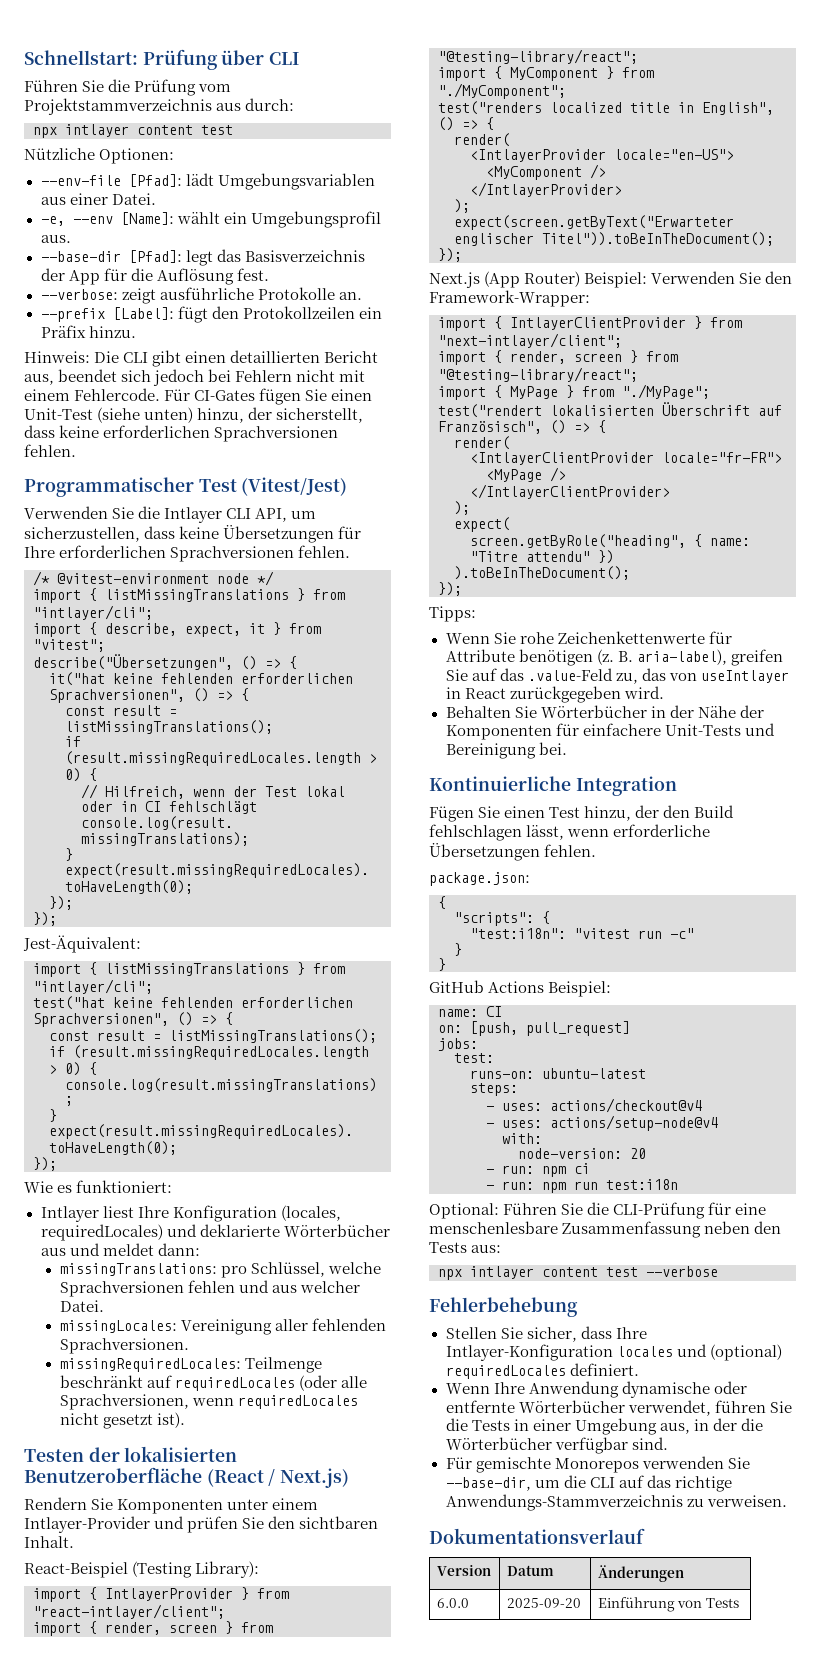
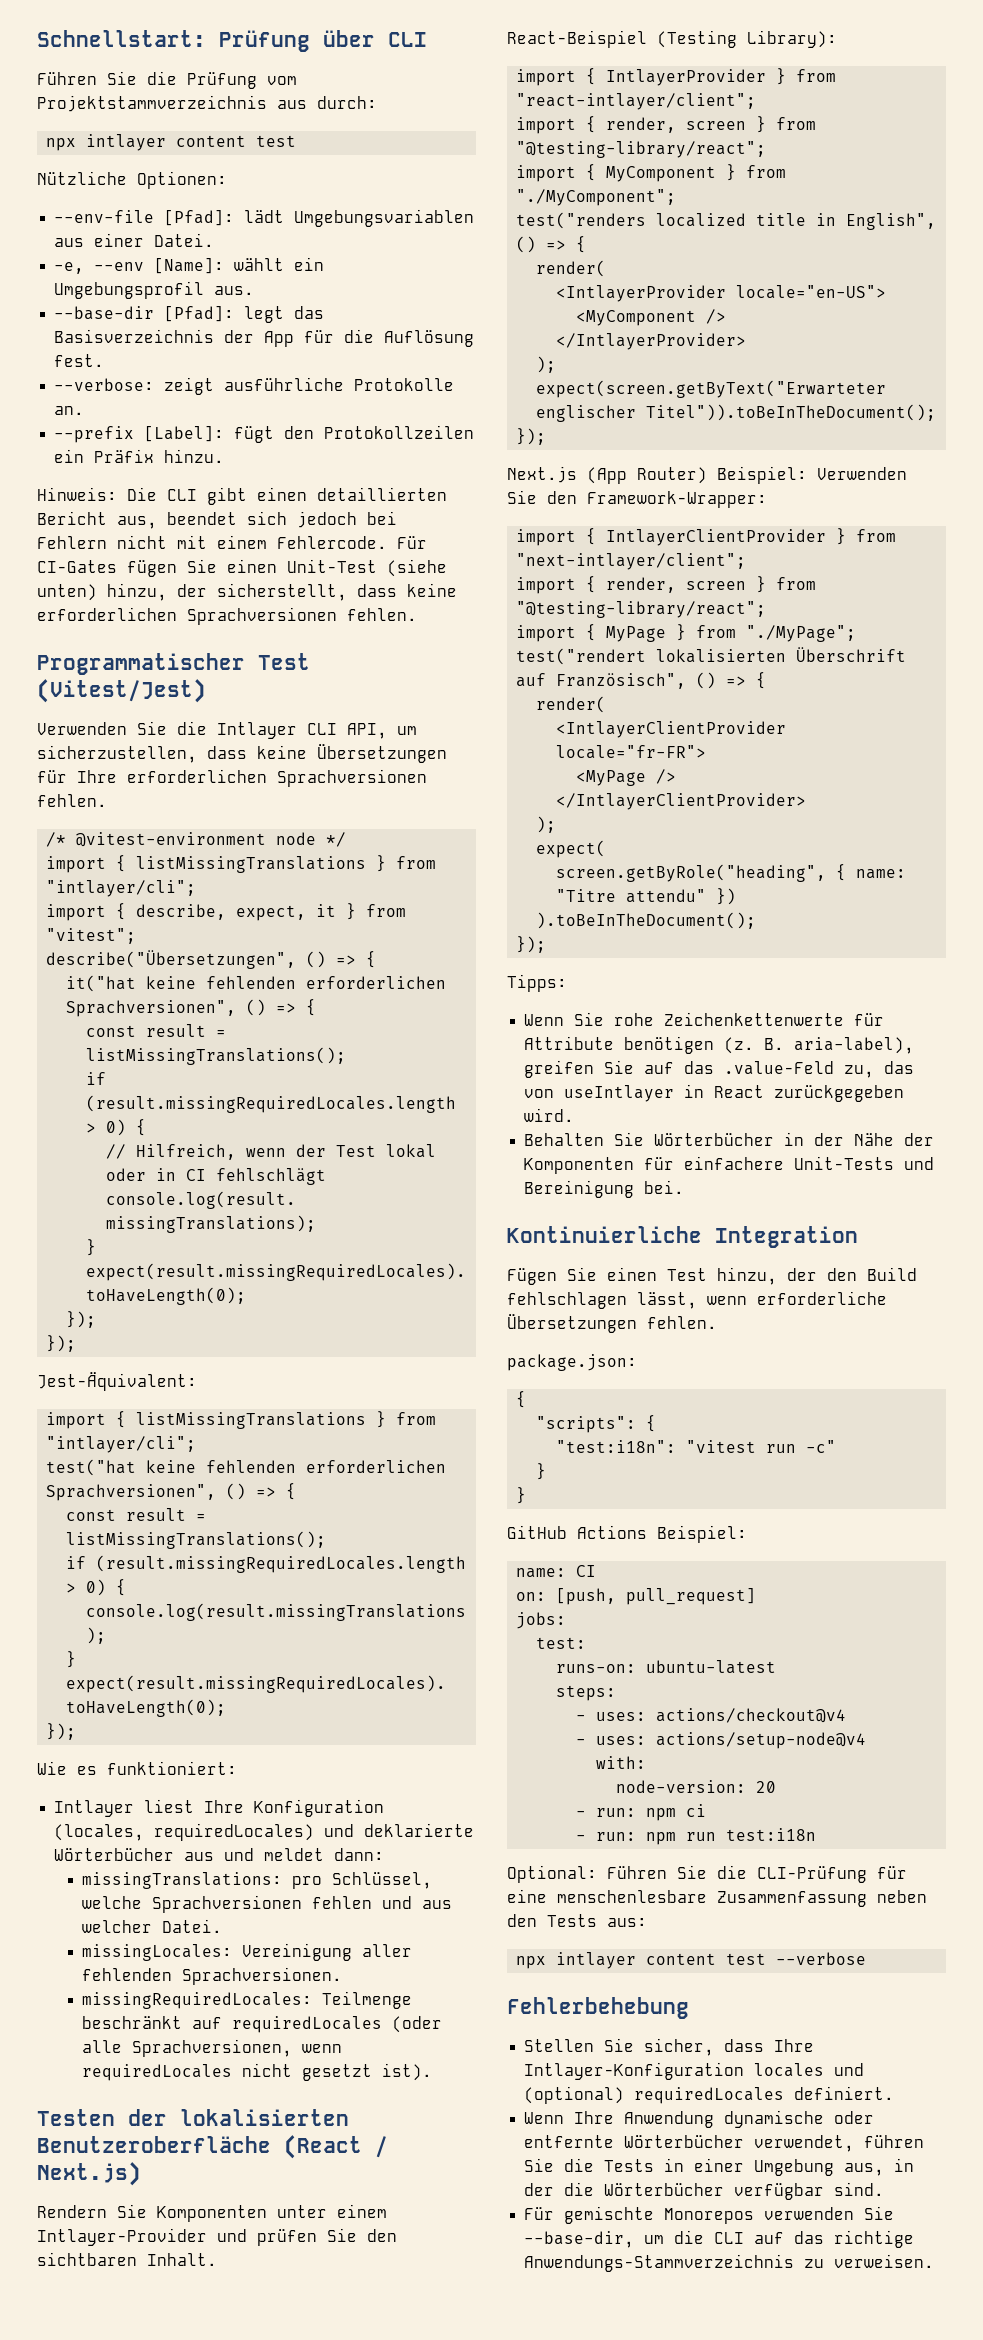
- Dokumentationsverlauf
- Version | Datum | Änderungen
- 6.0.0 | 2025-09-20 | Einführung von Tests

